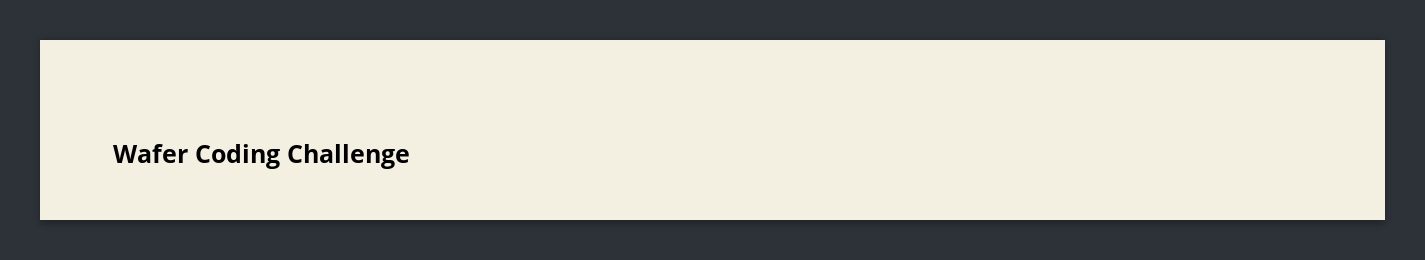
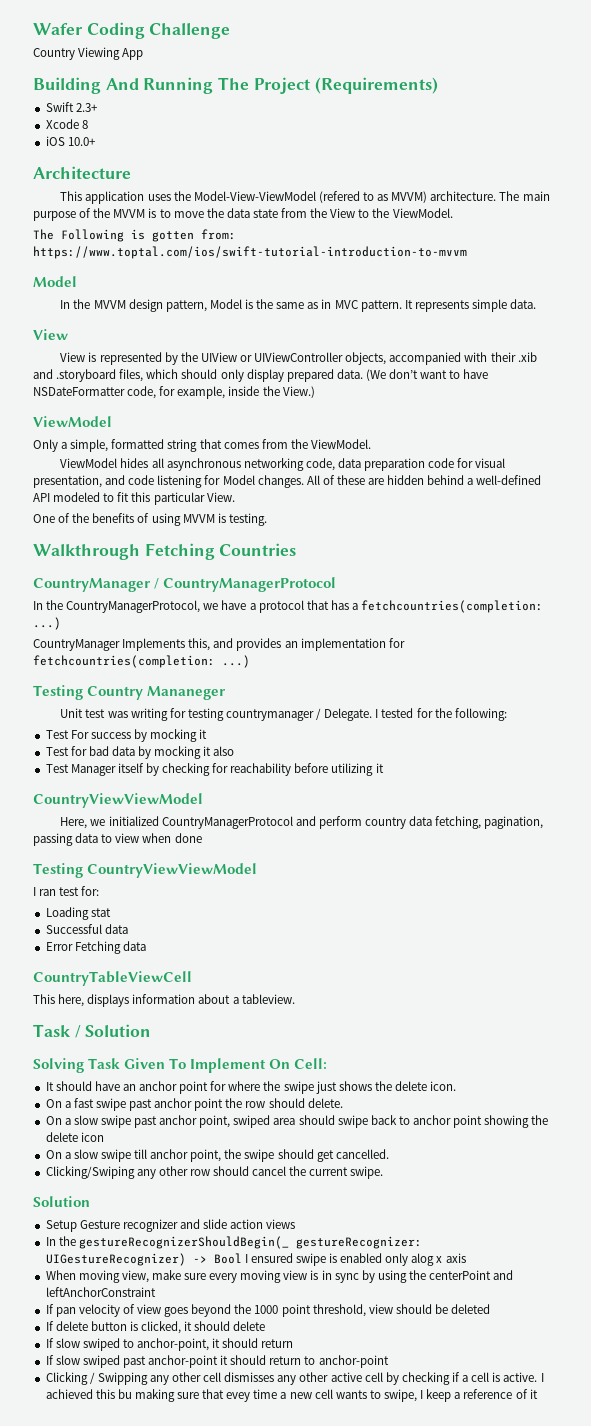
+ Country Viewing App
+ Building And Running The Project (Requirements)
+ Swift 2.3+
+ Xcode 8
+ iOS 10.0+
+ Architecture
+ This application uses the Model-View-ViewModel (refered to as MVVM) architecture. The main purpose of the MVVM is to move the data state from the View to the ViewModel.
+ The Following is gotten from: https://www.toptal.com/ios/swift-tutorial-introduction-to-mvvm
+ Model
+ In the MVVM design pattern, Model is the same as in MVC pattern. It represents simple data.
+ View
+ View is represented by the UIView or UIViewController objects, accompanied with their .xib and .storyboard files, which should only display prepared data. (We don’t want to have NSDateFormatter code, for example, inside the View.)
+ ViewModel
+ Only a simple, formatted string that comes from the ViewModel.
+ ViewModel hides all asynchronous networking code, data preparation code for visual presentation, and code listening for Model changes. All of these are hidden behind a well-defined API modeled to fit this particular View.
+ One of the benefits of using MVVM is testing.
+ Walkthrough Fetching Countries
+ CountryManager / CountryManagerProtocol
+ In the CountryManagerProtocol, we have a protocol that has a fetchcountries(completion: ...)
+ CountryManager Implements this, and provides an implementation for fetchcountries(completion: ...)
+ Testing Country Mananeger
+ Unit test was writing for testing countrymanager / Delegate. I tested for the following:
+ Test For success by mocking it
+ Test for bad data by mocking it also
+ Test Manager itself by checking for reachability before utilizing it
+ CountryViewViewModel
+ Here, we initialized CountryManagerProtocol and perform country data fetching, pagination, passing data to view when done
+ Testing CountryViewViewModel
+ I ran test for:
+ Loading stat
+ Successful data
+ Error Fetching data
+ CountryTableViewCell
+ This here, displays information about a tableview.
+ Task / Solution
+ Solving Task Given To Implement On Cell:
+ It should have an anchor point for where the swipe just shows the delete icon.
+ On a fast swipe past anchor point the row should delete.
+ On a slow swipe past anchor point, swiped area should swipe back to anchor point showing the delete icon
+ On a slow swipe till anchor point, the swipe should get cancelled.
+ Clicking/Swiping any other row should cancel the current swipe.
+ Solution
+ Setup Gesture recognizer and slide action views
+ In the gestureRecognizerShouldBegin(_ gestureRecognizer: UIGestureRecognizer) -> Bool I ensured swipe is enabled only alog x axis
+ When moving view, make sure every moving view is in sync by using the centerPoint and leftAnchorConstraint
+ If pan velocity of view goes beyond the 1000 point threshold, view should be deleted
+ If delete button is clicked, it should delete
+ If slow swiped to anchor-point, it should return
+ If slow swiped past anchor-point it should return to anchor-point
+ Clicking / Swipping any other cell dismisses any other active cell by checking if a cell is active. I achieved this bu making sure that evey time a new cell wants to swipe, I keep a reference of it

